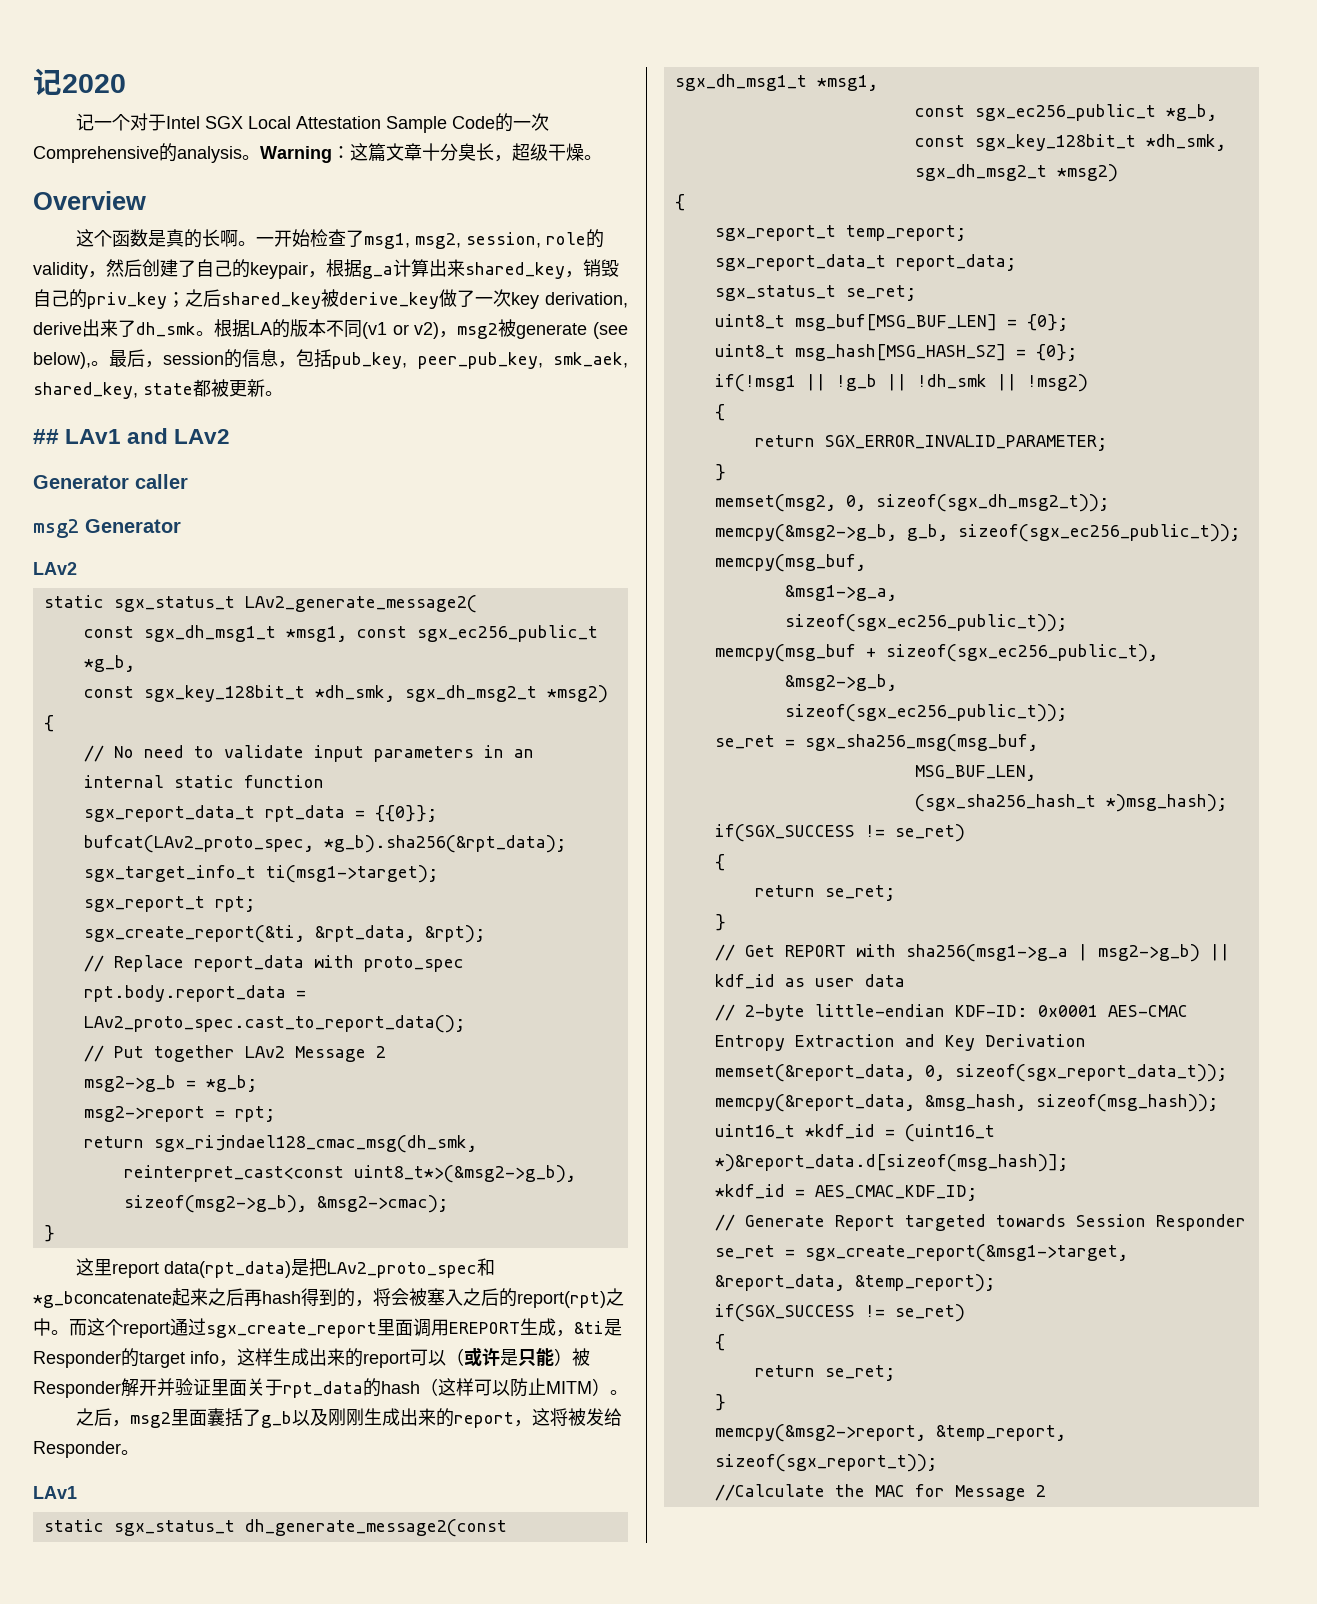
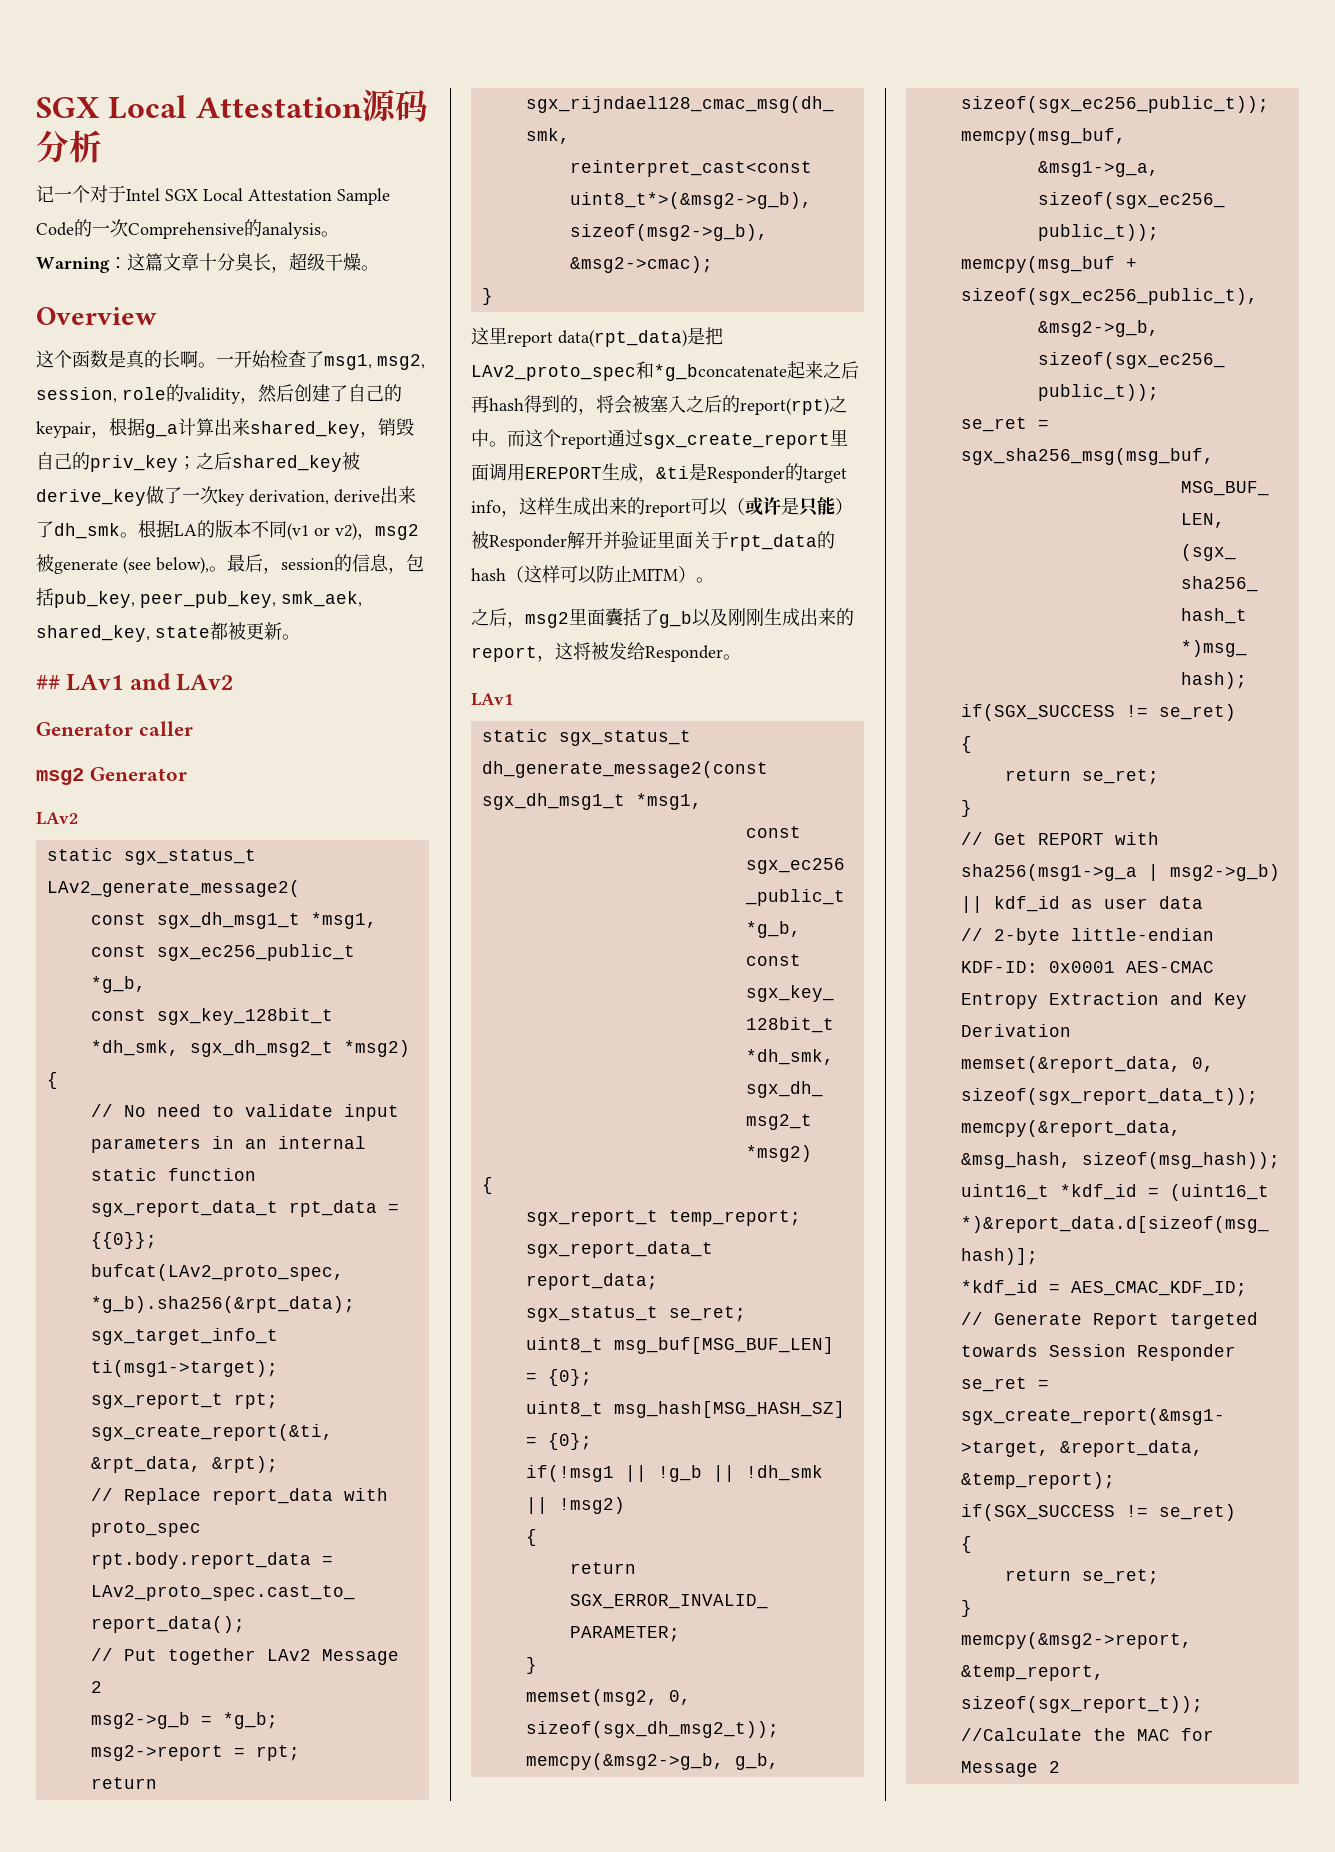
- 记2020
+ SGX Local Attestation源码分析

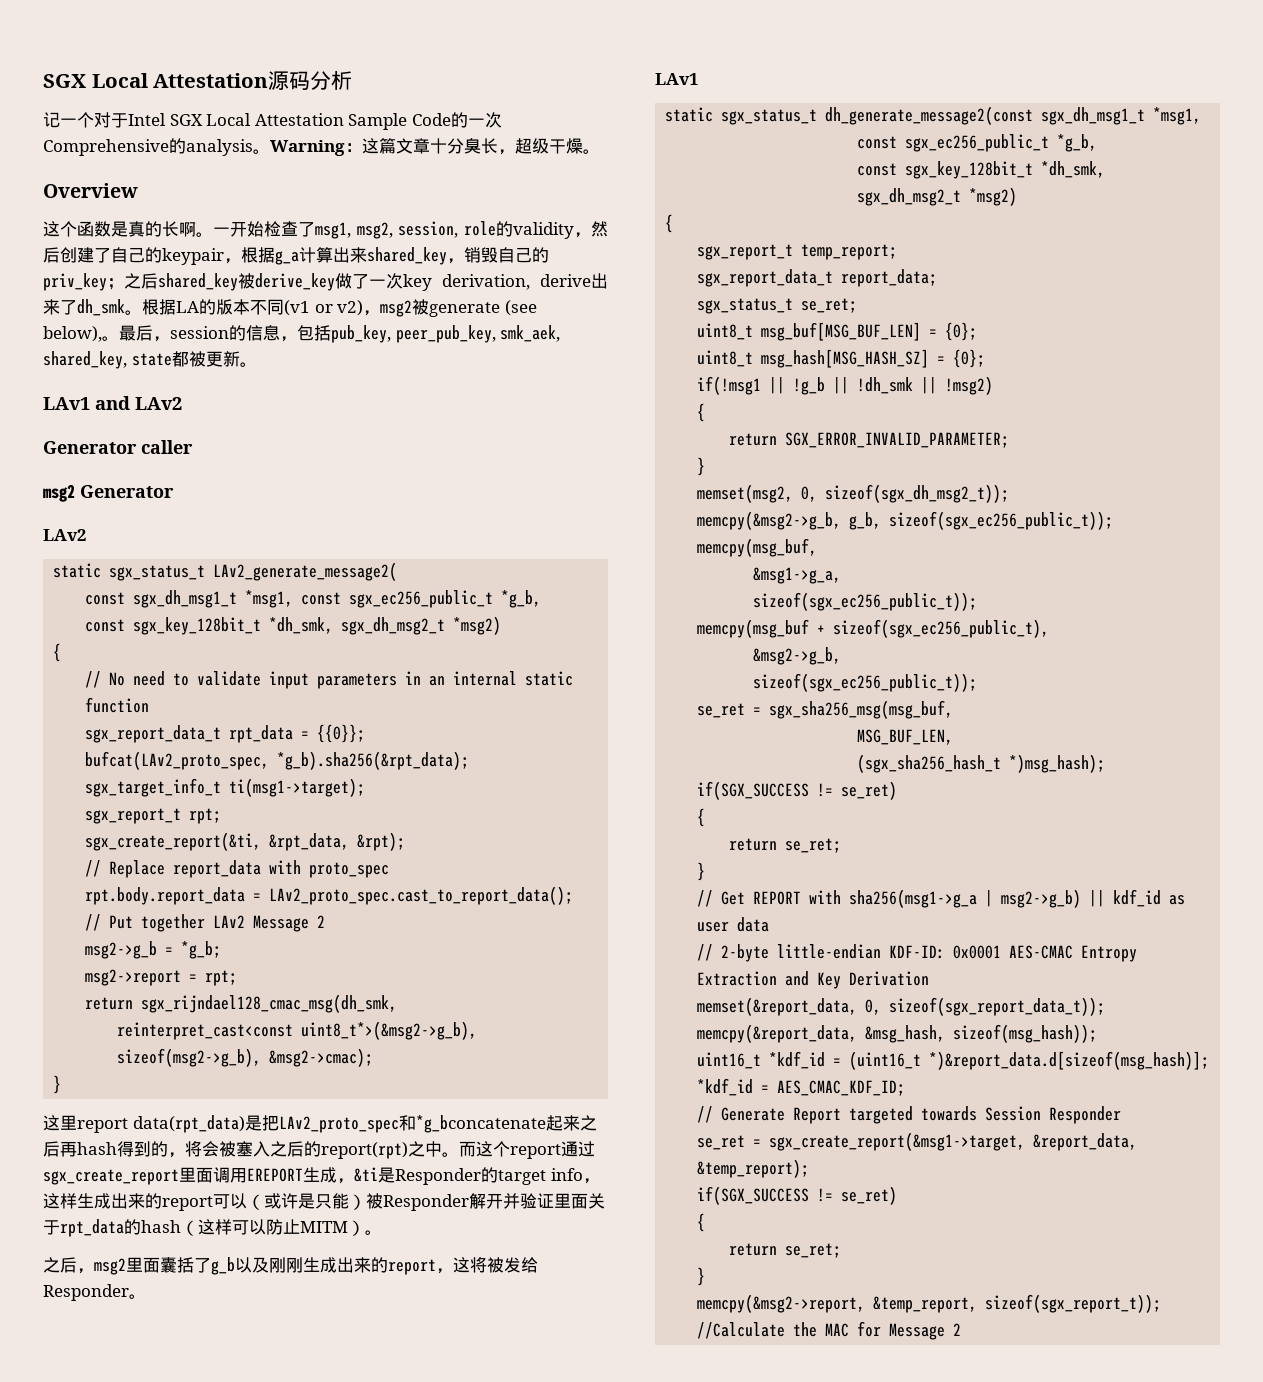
- ## LAv1 and LAv2
+ LAv1 and LAv2

